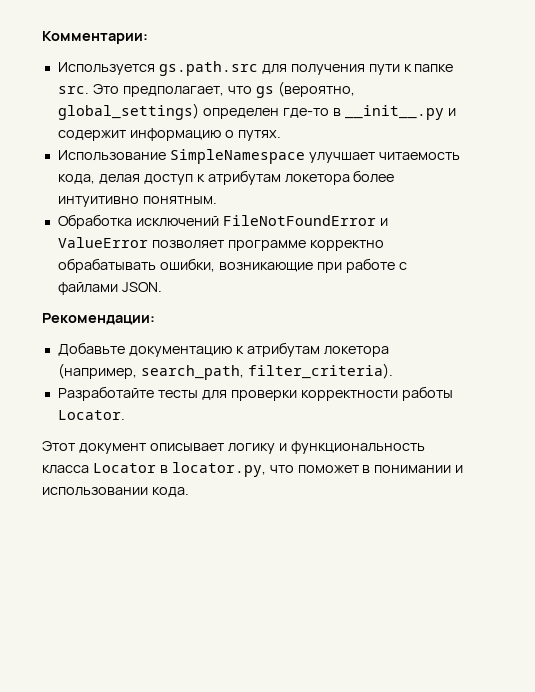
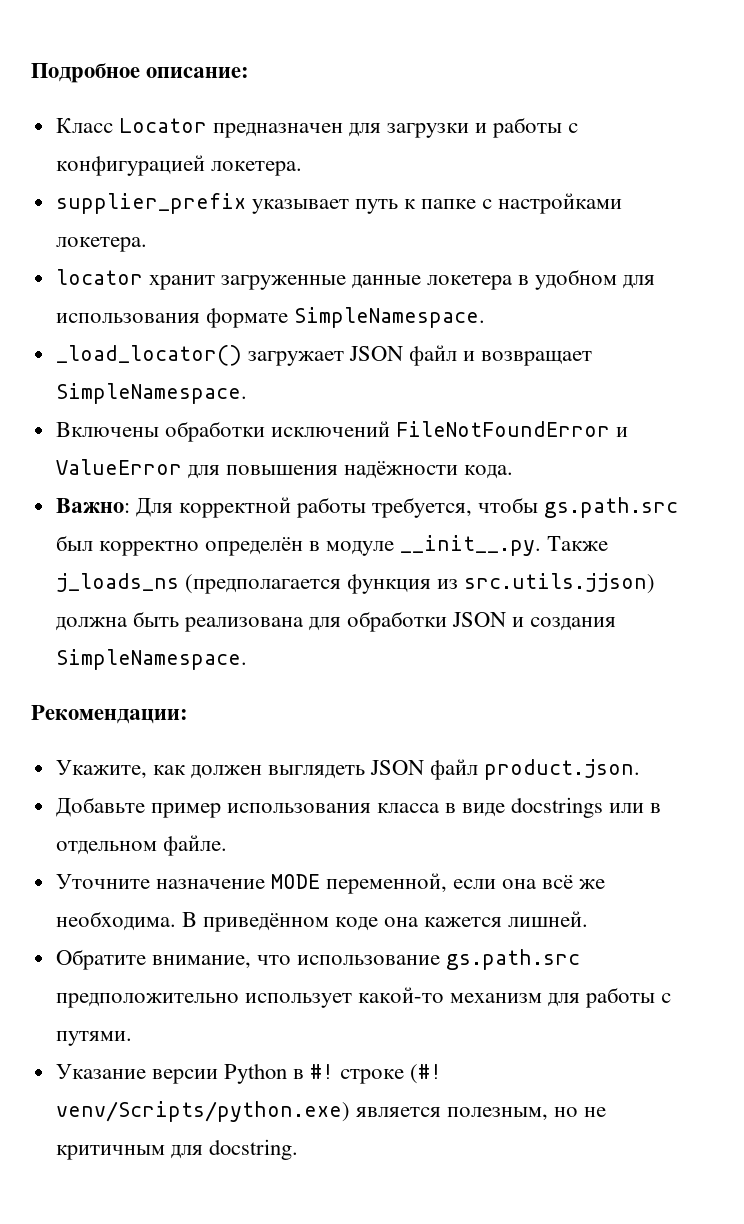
- Комментарии:
- Используется gs.path.src для получения пути к папке src. Это предполагает, что gs (вероятно, global_settings) определен где-то в __init__.py и содержит информацию о путях.
- Использование SimpleNamespace улучшает читаемость кода, делая доступ к атрибутам локетора более интуитивно понятным.
- Обработка исключений FileNotFoundError и ValueError позволяет программе корректно обрабатывать ошибки, возникающие при работе с файлами JSON.
+ Подробное описание:
+ Класс Locator предназначен для загрузки и работы с конфигурацией локетера.
+ supplier_prefix указывает путь к папке с настройками локетера.
+ locator хранит загруженные данные локетера в удобном для использования формате SimpleNamespace.
+ _load_locator() загружает JSON файл и возвращает SimpleNamespace.
+ Включены обработки исключений FileNotFoundError и ValueError для повышения надёжности кода.
+ Важно: Для корректной работы требуется, чтобы gs.path.src был корректно определён в модуле __init__.py. Также j_loads_ns (предполагается функция из src.utils.jjson) должна быть реализована для обработки JSON и создания SimpleNamespace.
  Рекомендации:
- Добавьте документацию к атрибутам локетора (например, search_path, filter_criteria).
- Разработайте тесты для проверки корректности работы Locator.
- Этот документ описывает логику и функциональность класса Locator в locator.py, что поможет в понимании и использовании кода.
+ Укажите, как должен выглядеть JSON файл product.json.
+ Добавьте пример использования класса в виде docstrings или в отдельном файле.
+ Уточните назначение MODE переменной, если она всё же необходима. В приведённом коде она кажется лишней.
+ Обратите внимание, что использование gs.path.src предположительно использует какой-то механизм для работы с путями.
+ Указание версии Python в #! строке (#! venv/Scripts/python.exe) является полезным, но не критичным для docstring.

